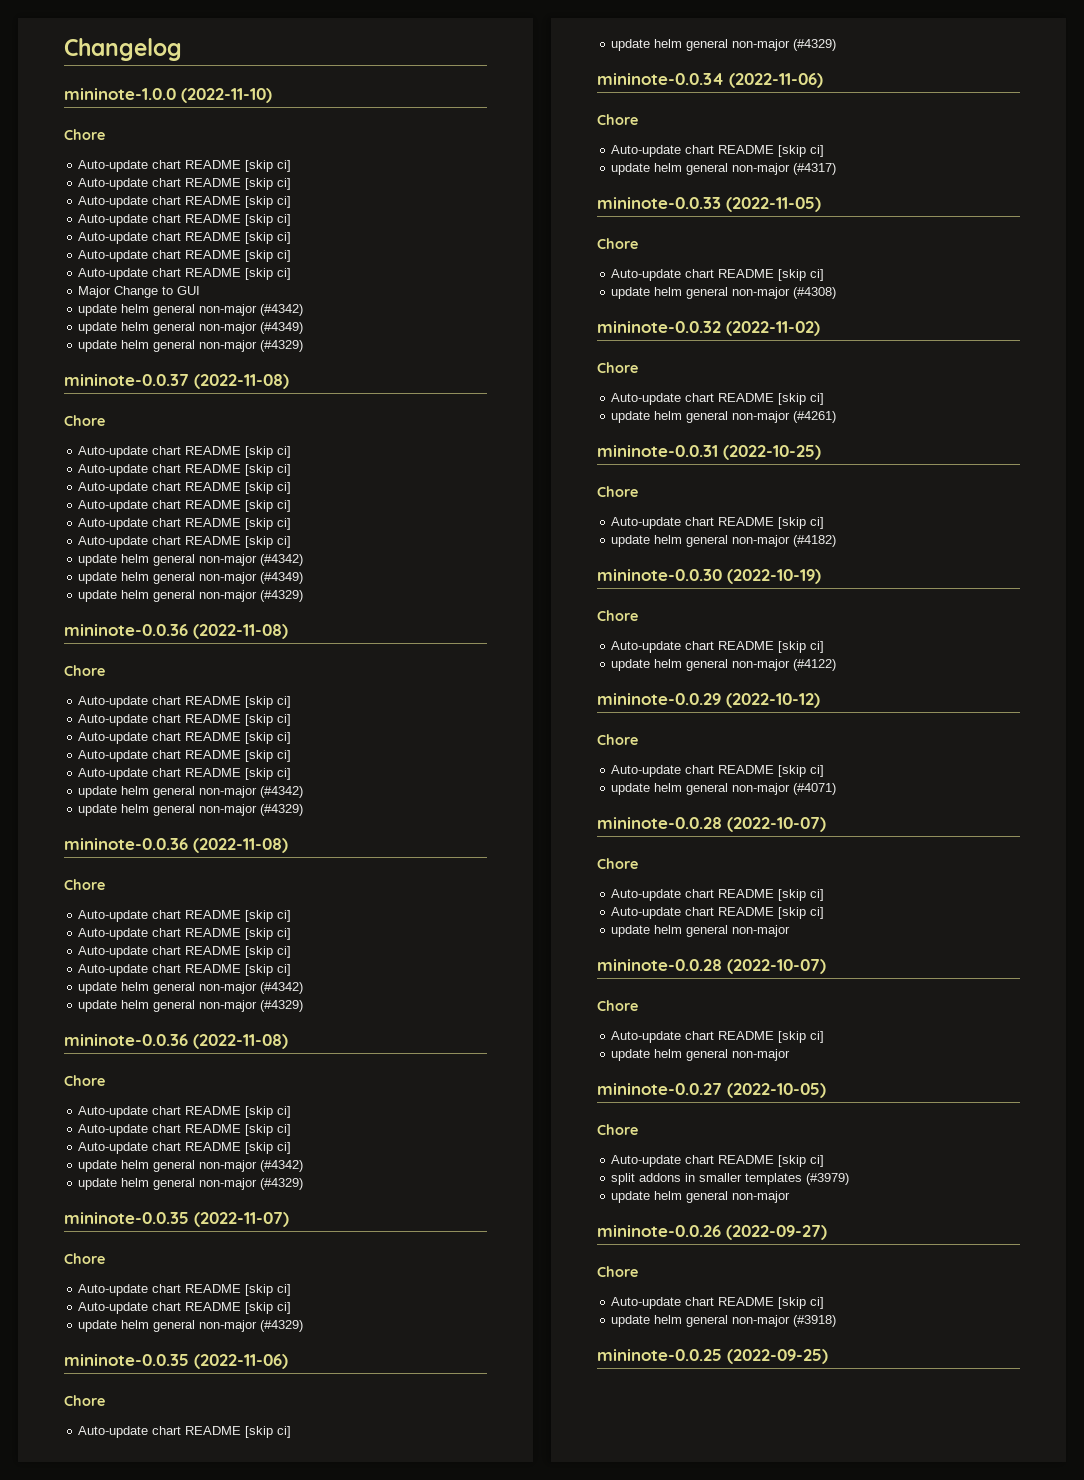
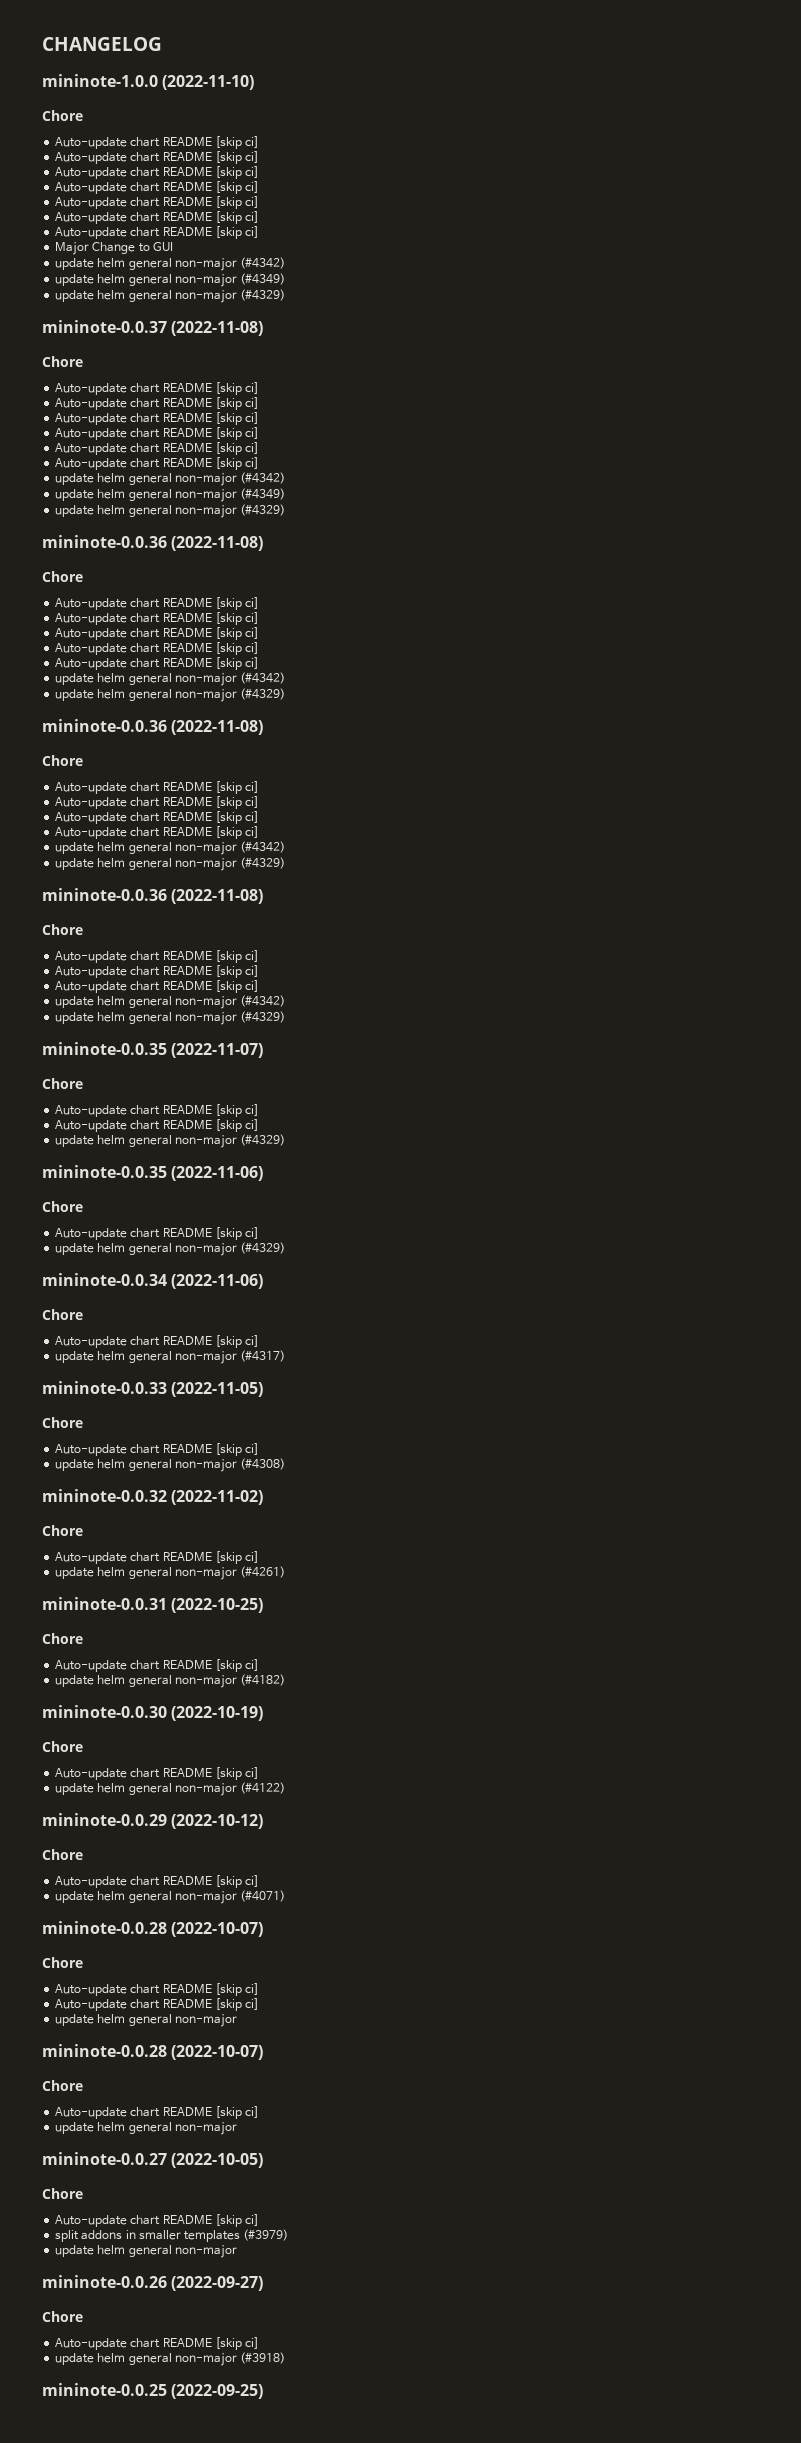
- Changelog
+ CHANGELOG

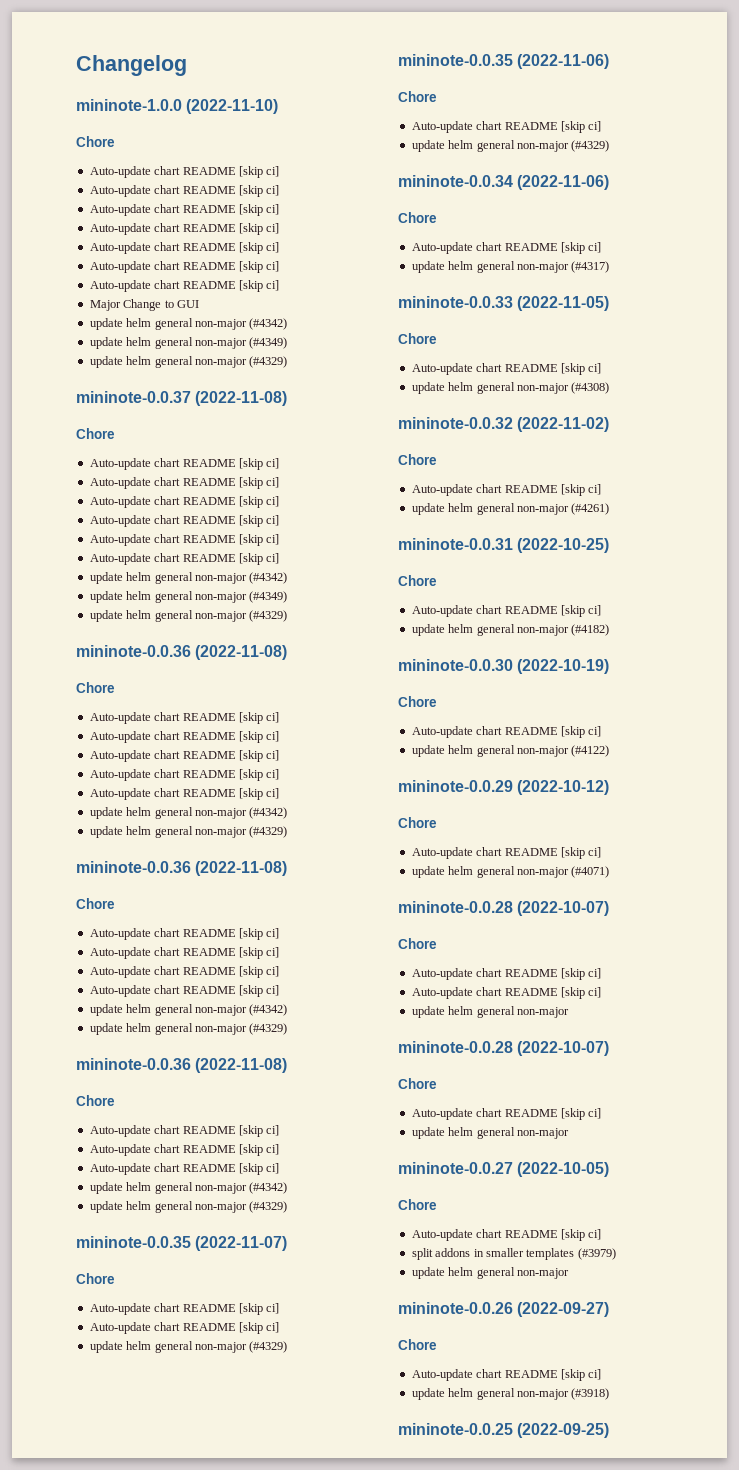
- CHANGELOG
+ Changelog

